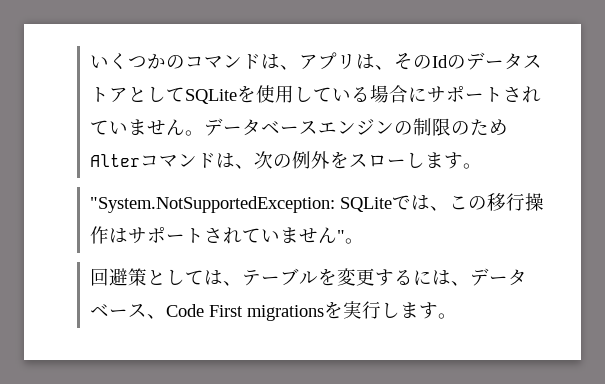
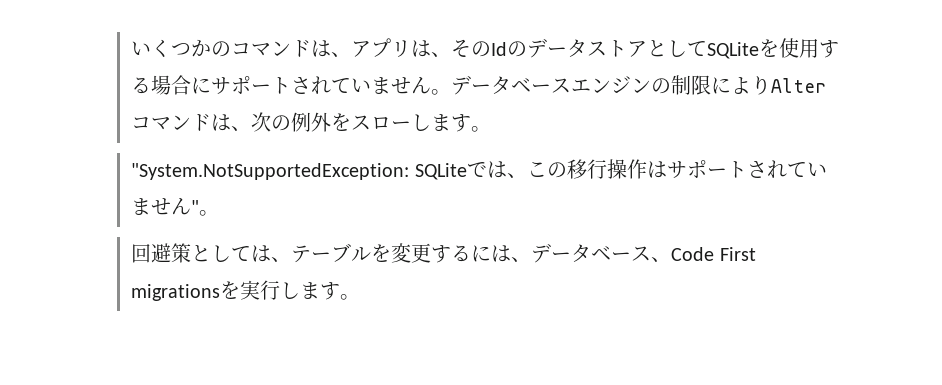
- いくつかのコマンドは、アプリは、そのIdのデータストアとしてSQLiteを使用している場合にサポートされていません。
+ いくつかのコマンドは、アプリは、そのIdのデータストアとしてSQLiteを使用する場合にサポートされていません。
- データベースエンジンの制限のためAlterコマンドは、次の例外をスローします。
+ データベースエンジンの制限によりAlterコマンドは、次の例外をスローします。

